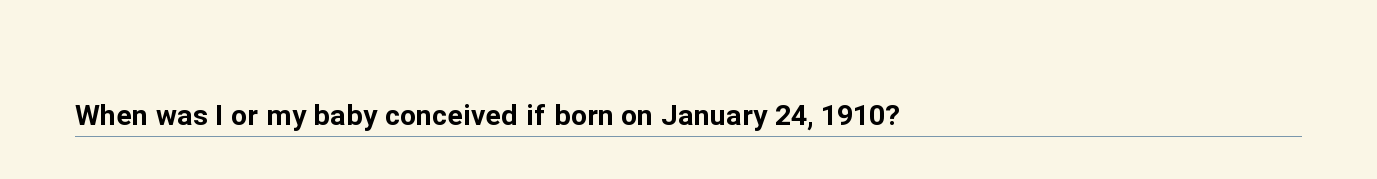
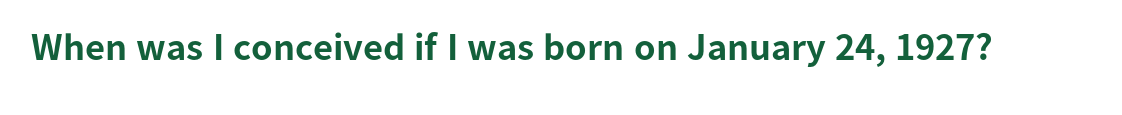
- When was I or my baby conceived if born on January 24, 1910?
+ When was I conceived if I was born on January 24, 1927?

